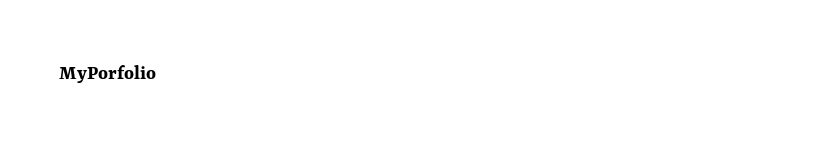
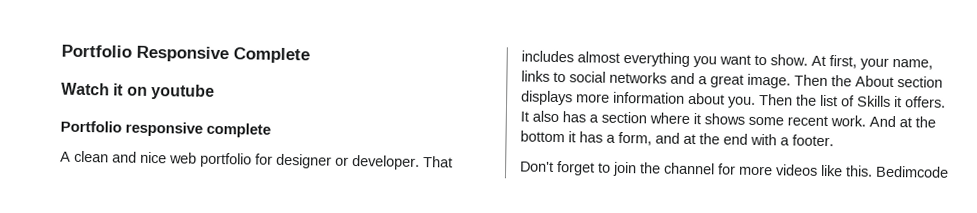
- MyPorfolio
+ Portfolio Responsive Complete
+ Watch it on youtube
+ Portfolio responsive complete
+ A clean and nice web portfolio for designer or developer. That includes almost everything you want to show. At first, your name, links to social networks and a great image. Then the About section displays more information about you. Then the list of Skills it offers. It also has a section where it shows some recent work. And at the bottom it has a form, and at the end with a footer.
+ Don't forget to join the channel for more videos like this. Bedimcode

